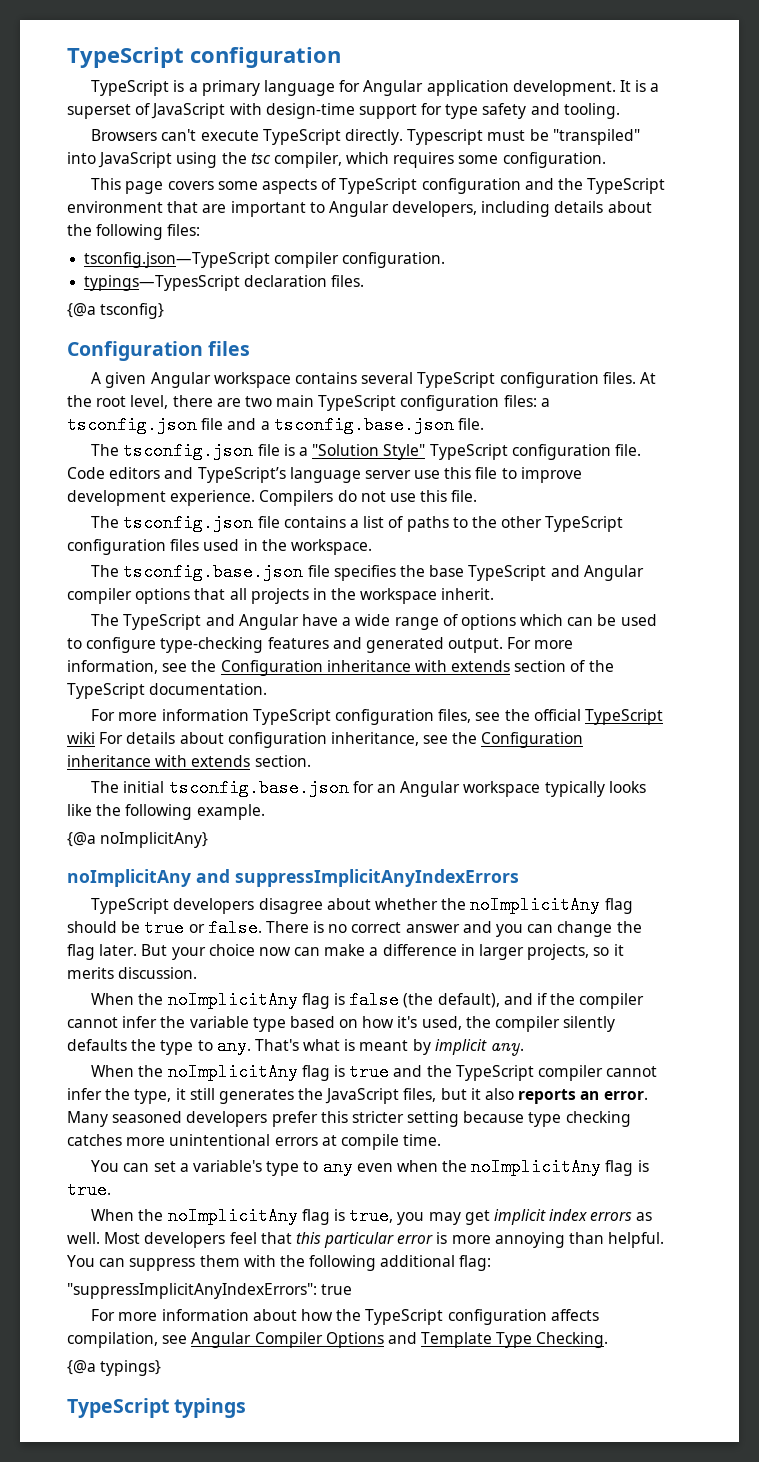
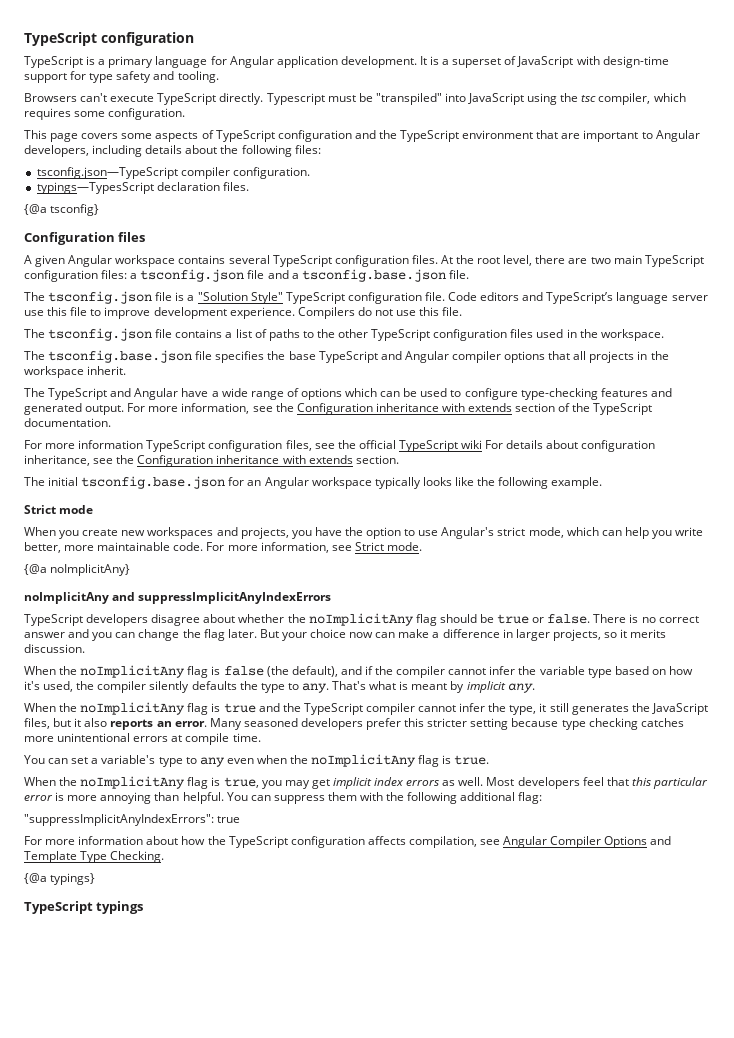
+ Strict mode
+ When you create new workspaces and projects, you have the option to use Angular's strict mode, which can help you write better, more maintainable code. For more information, see Strict mode.

